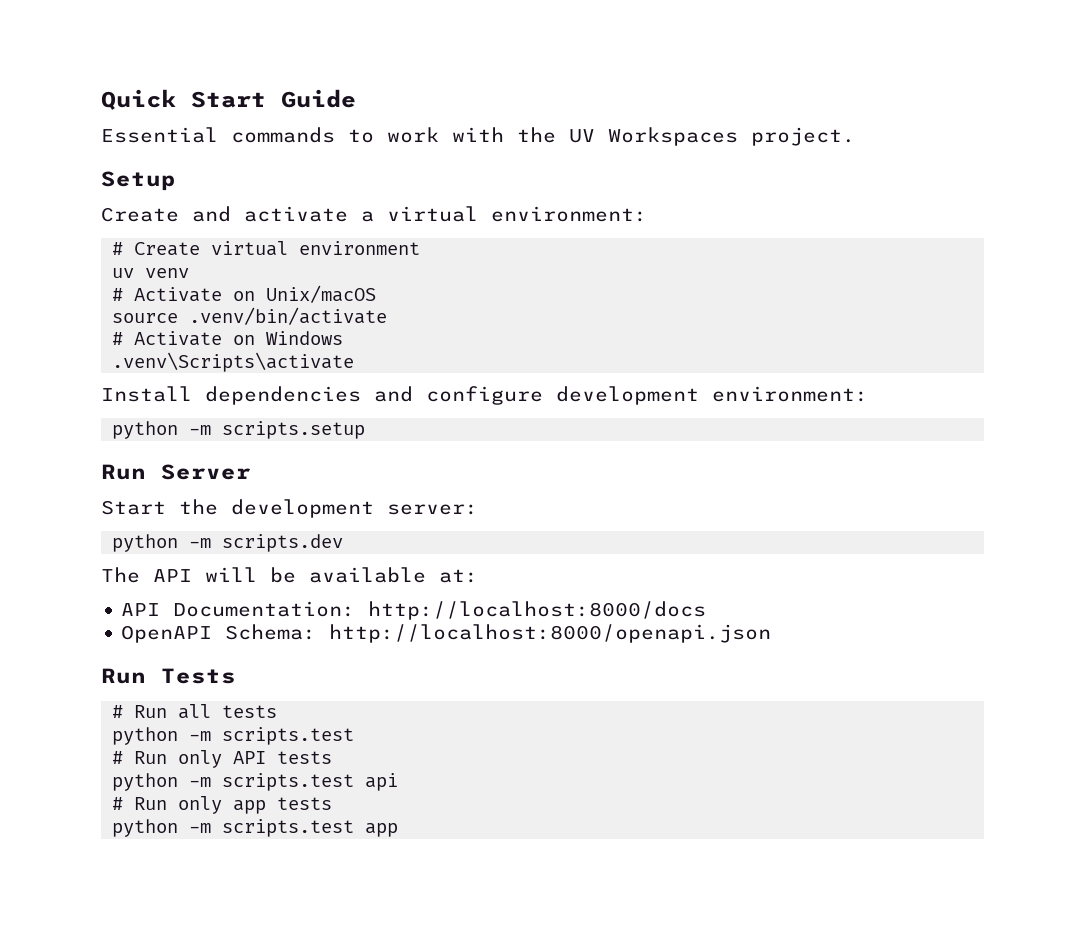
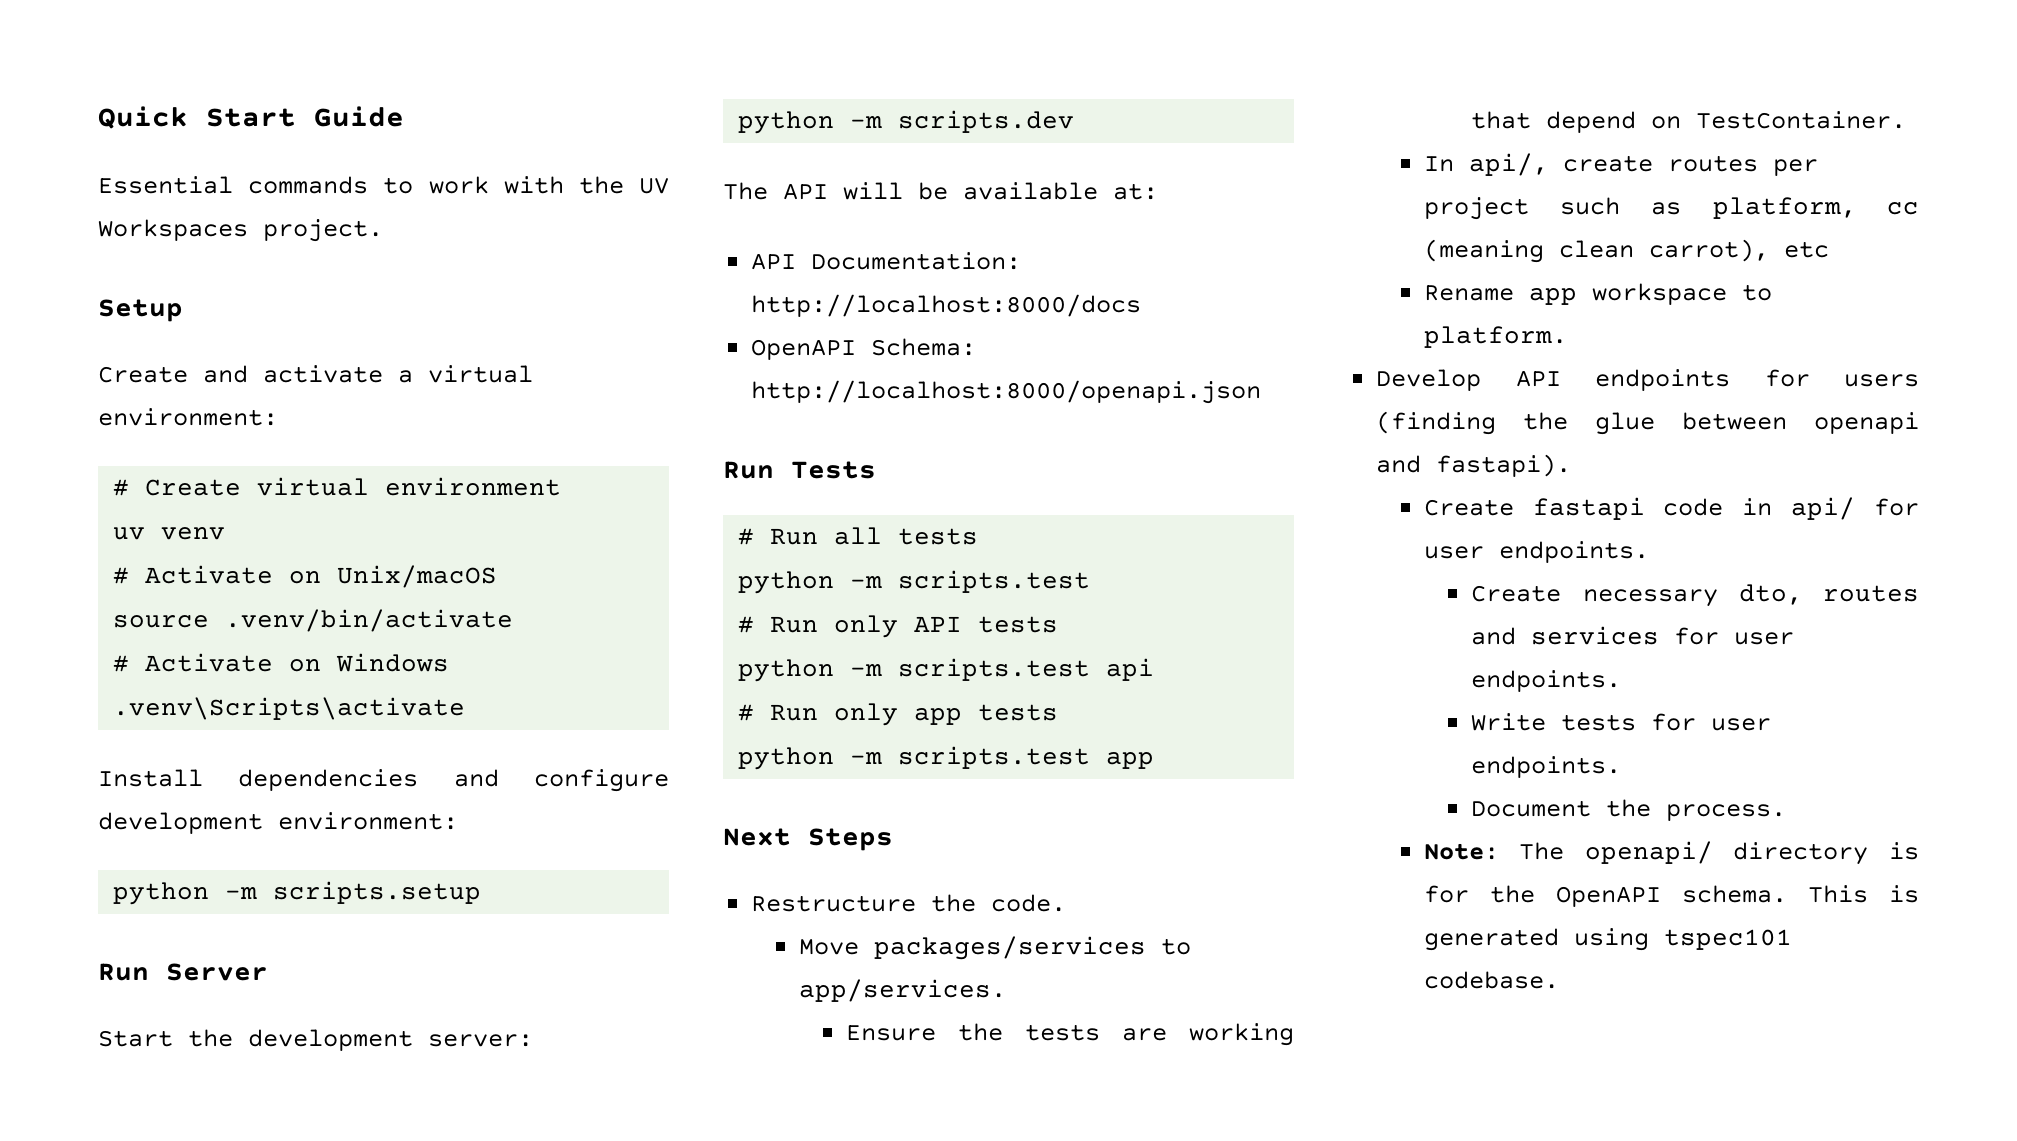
+ Next Steps
+ Restructure the code.
+ Move packages/services to app/services.
+ Ensure the tests are working that depend on TestContainer.
+ In api/, create routes per project such as platform, cc (meaning clean carrot), etc
+ Rename app workspace to platform.
+ Develop API endpoints for users (finding the glue between openapi and fastapi).
+ Create fastapi code in api/ for user endpoints.
+ Create necessary dto, routes and services for user endpoints.
+ Write tests for user endpoints.
+ Document the process.
+ Note: The openapi/ directory is for the OpenAPI schema. This is generated using tspec101 codebase.

